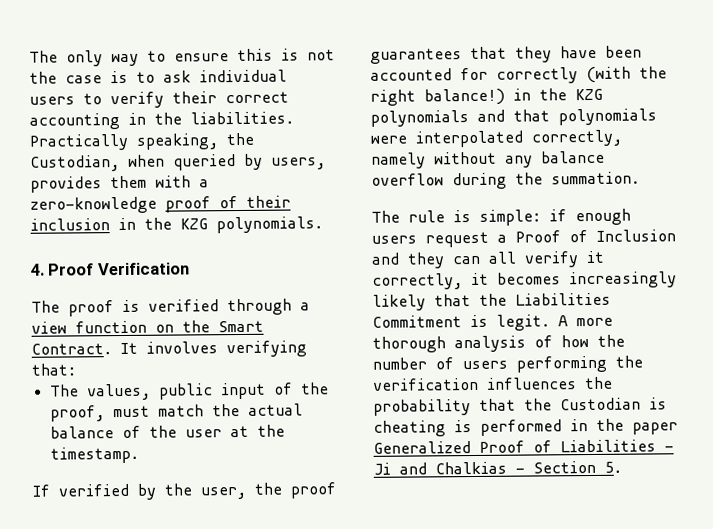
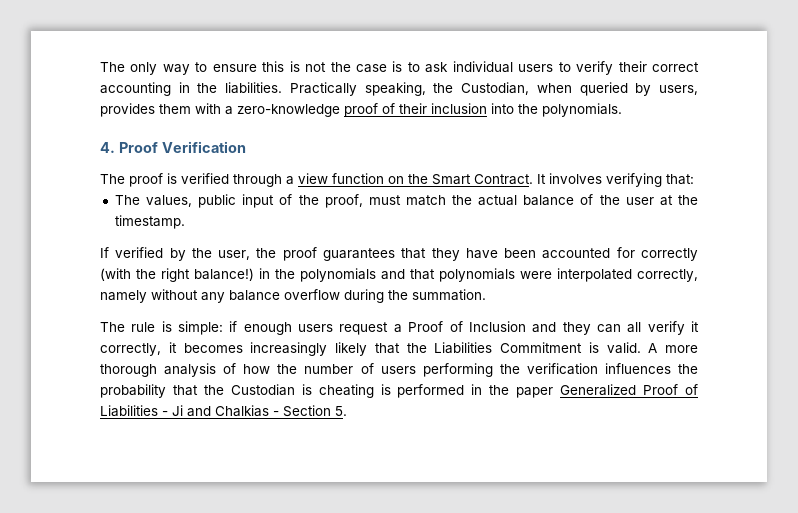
- Practically speaking, the Custodian, when queried by users, provides them with a zero-knowledge proof of their inclusion in the KZG polynomials.
+ Practically speaking, the Custodian, when queried by users, provides them with a zero-knowledge proof of their inclusion into the polynomials.
- If verified by the user, the proof guarantees that they have been accounted for correctly (with the right balance!) in the KZG polynomials and that polynomials were interpolated correctly, namely without any balance overflow during the summation.
+ If verified by the user, the proof guarantees that they have been accounted for correctly (with the right balance!) in the polynomials and that polynomials were interpolated correctly, namely without any balance overflow during the summation.
- The rule is simple: if enough users request a Proof of Inclusion and they can all verify it correctly, it becomes increasingly likely that the Liabilities Commitment is legit.
+ The rule is simple: if enough users request a Proof of Inclusion and they can all verify it correctly, it becomes increasingly likely that the Liabilities Commitment is valid.

